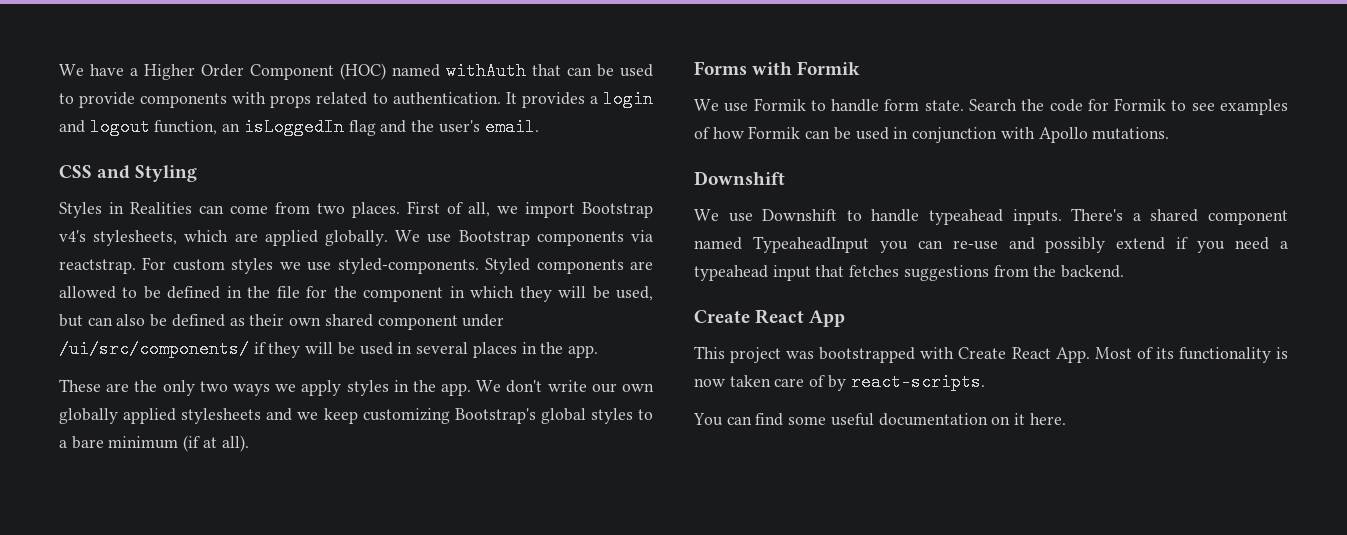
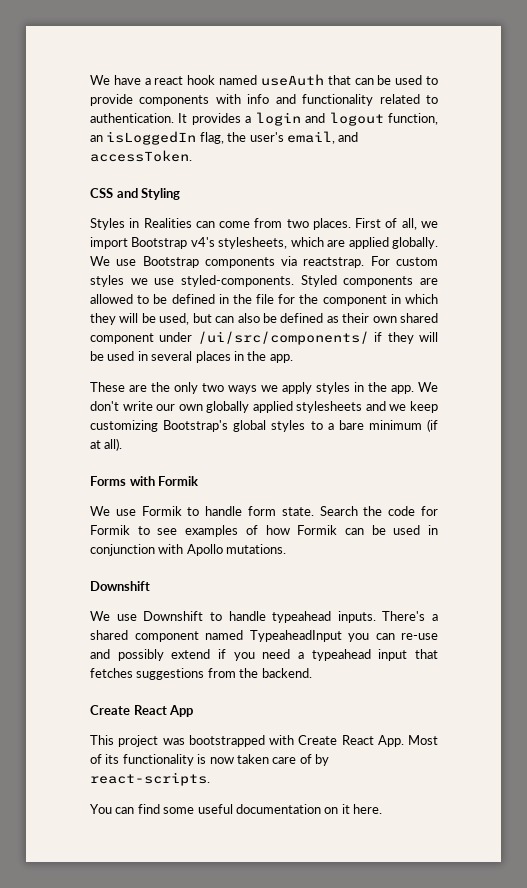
- We have a Higher Order Component (HOC) named withAuth that can be used to provide components with props related to authentication.
+ We have a react hook named useAuth that can be used to provide components with info and functionality related to authentication.
- It provides a login and logout function, an isLoggedIn flag and the user's email.
+ It provides a login and logout function, an isLoggedIn flag, the user's email, and accessToken.

